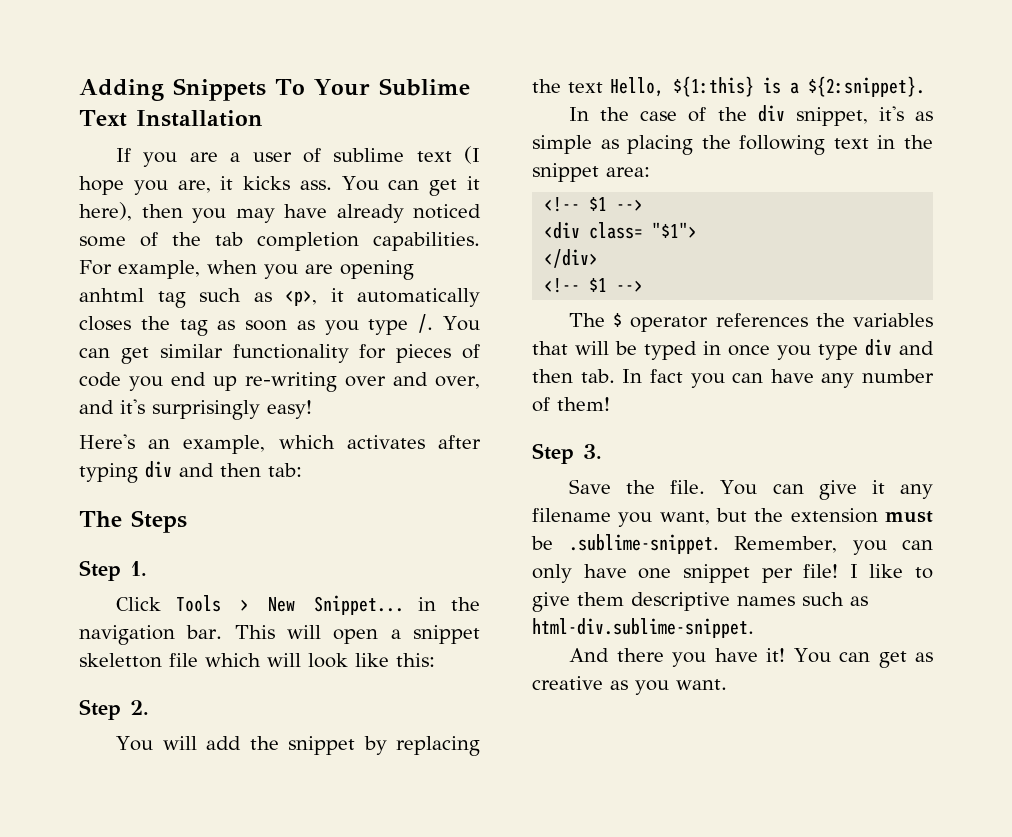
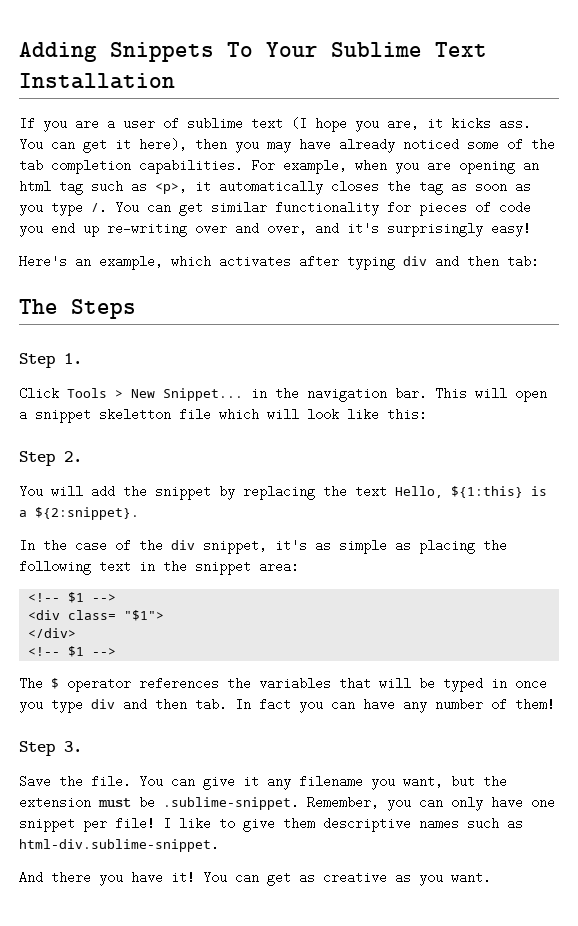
- For example, when you are opening anhtml tag such as <p>, it automatically closes the tag as soon as you type /.
+ For example, when you are opening an html tag such as <p>, it automatically closes the tag as soon as you type /.

